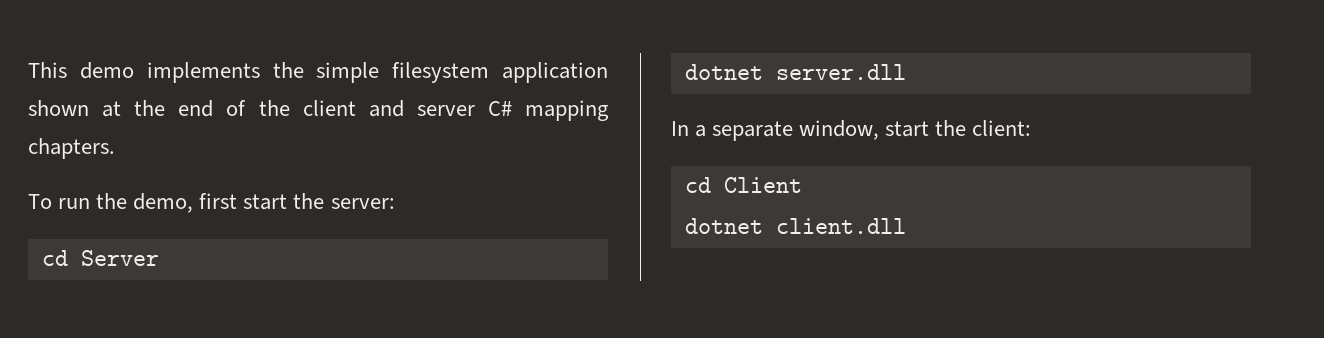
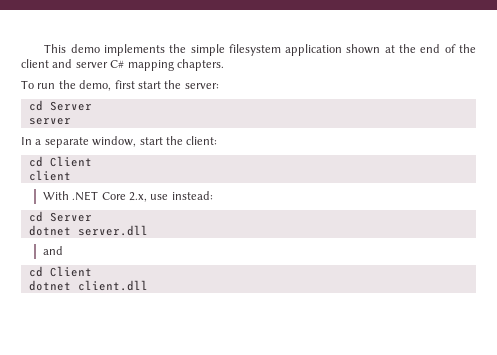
  To run the demo, first start the server:
  cd Server
- dotnet server.dll
+ server
  In a separate window, start the client:
+ cd Client
+ client
+ With .NET Core 2.x, use instead:
+ cd Server
+ dotnet server.dll
+ and

